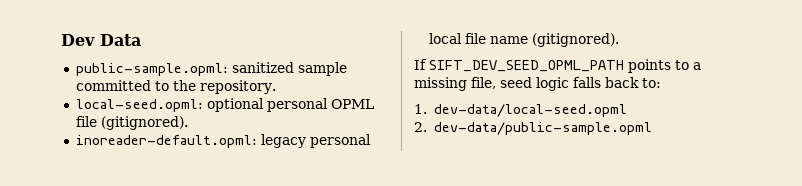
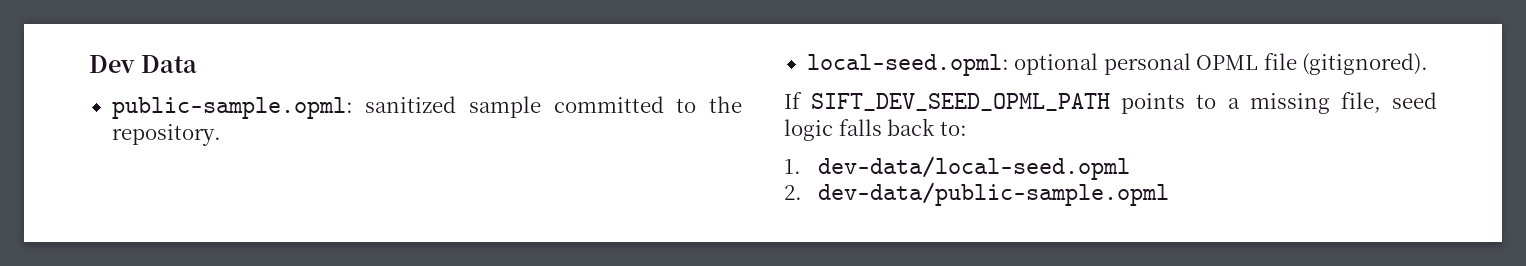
- inoreader-default.opml: legacy personal local file name (gitignored).

